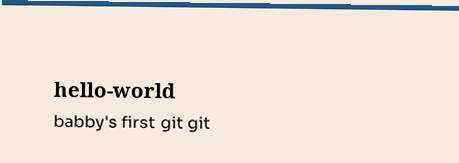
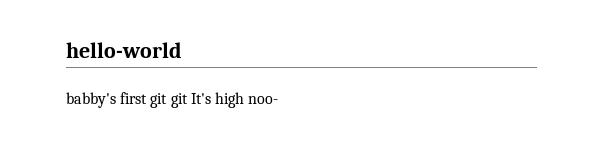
- babby's first git git
+ babby's first git git It's high noo-

